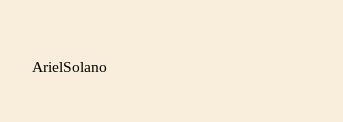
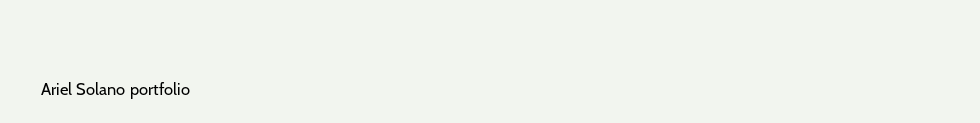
- ArielSolano
+ Ariel Solano portfolio

